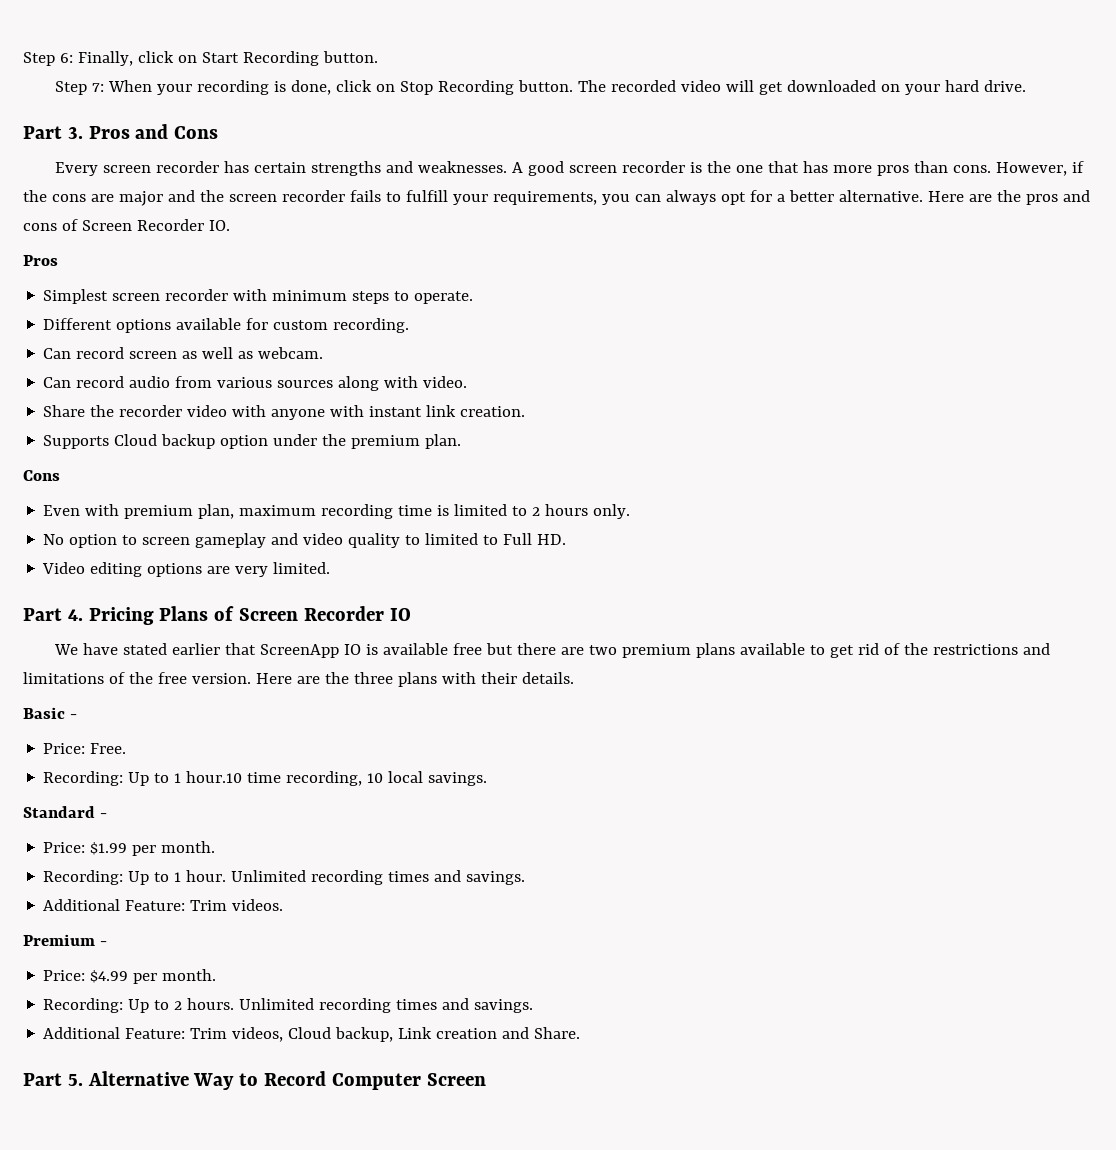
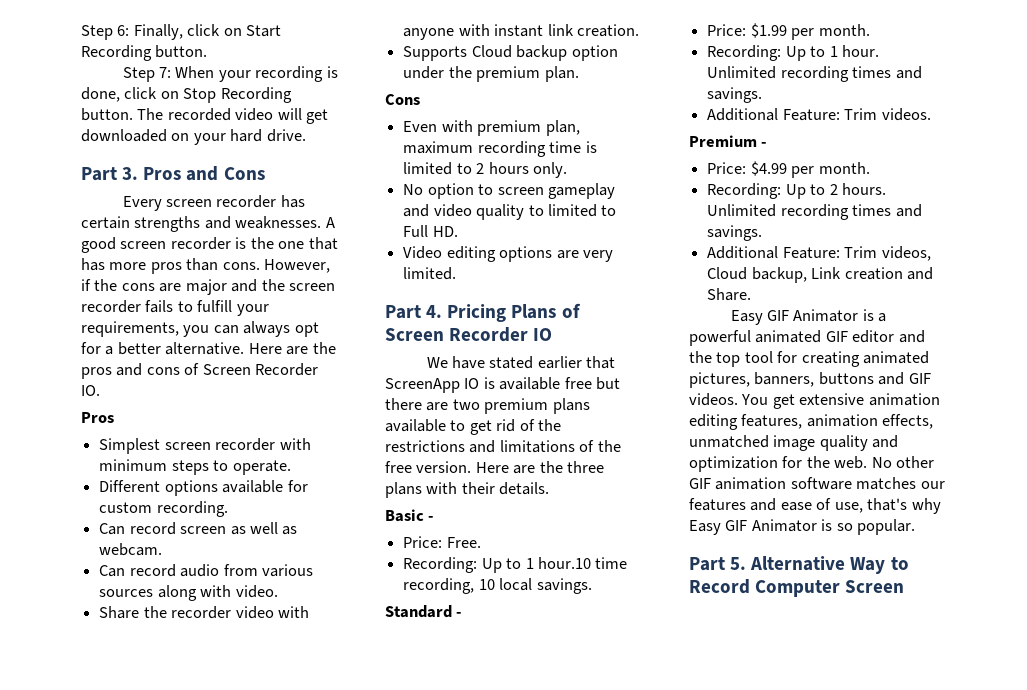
+ Easy GIF Animator is a powerful animated GIF editor and the top tool for creating animated pictures, banners, buttons and GIF videos. You get extensive animation editing features, animation effects, unmatched image quality and optimization for the web. No other GIF animation software matches our features and ease of use, that's why Easy GIF Animator is so popular.

